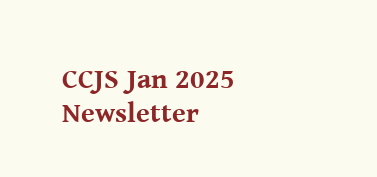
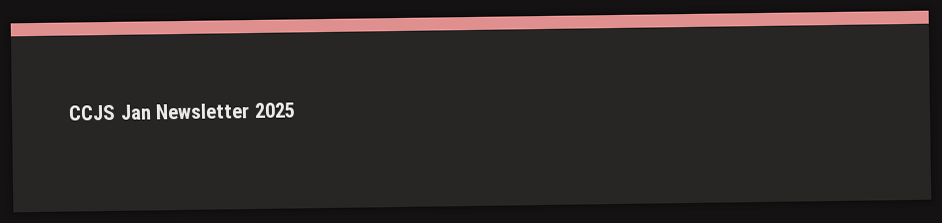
- CCJS Jan 2025 Newsletter
+ CCJS Jan Newsletter 2025

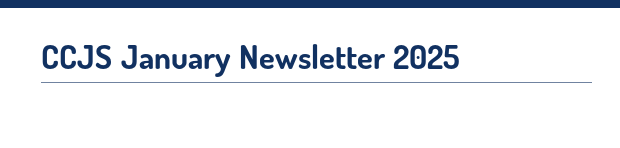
- CCJS Jan Newsletter 2025
+ CCJS January Newsletter 2025

